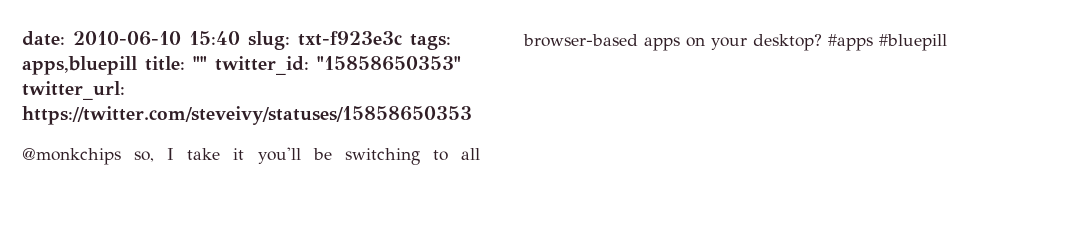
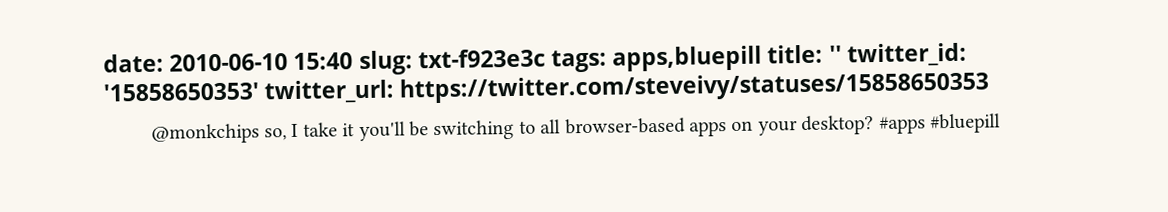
- date: 2010-06-10 15:40 slug: txt-f923e3c tags: apps,bluepill title: "" twitter_id: "15858650353" twitter_url: https://twitter.com/steveivy/statuses/15858650353
+ date: 2010-06-10 15:40 slug: txt-f923e3c tags: apps,bluepill title: '' twitter_id: '15858650353' twitter_url: https://twitter.com/steveivy/statuses/15858650353

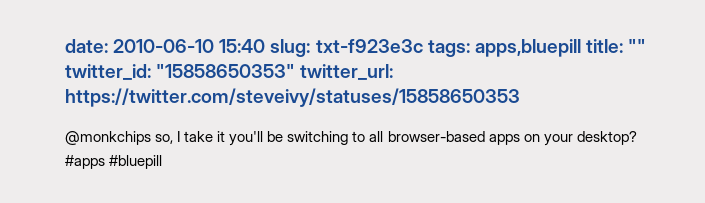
- date: 2010-06-10 15:40 slug: txt-f923e3c tags: apps,bluepill title: '' twitter_id: '15858650353' twitter_url: https://twitter.com/steveivy/statuses/15858650353
+ date: 2010-06-10 15:40 slug: txt-f923e3c tags: apps,bluepill title: "" twitter_id: "15858650353" twitter_url: https://twitter.com/steveivy/statuses/15858650353

